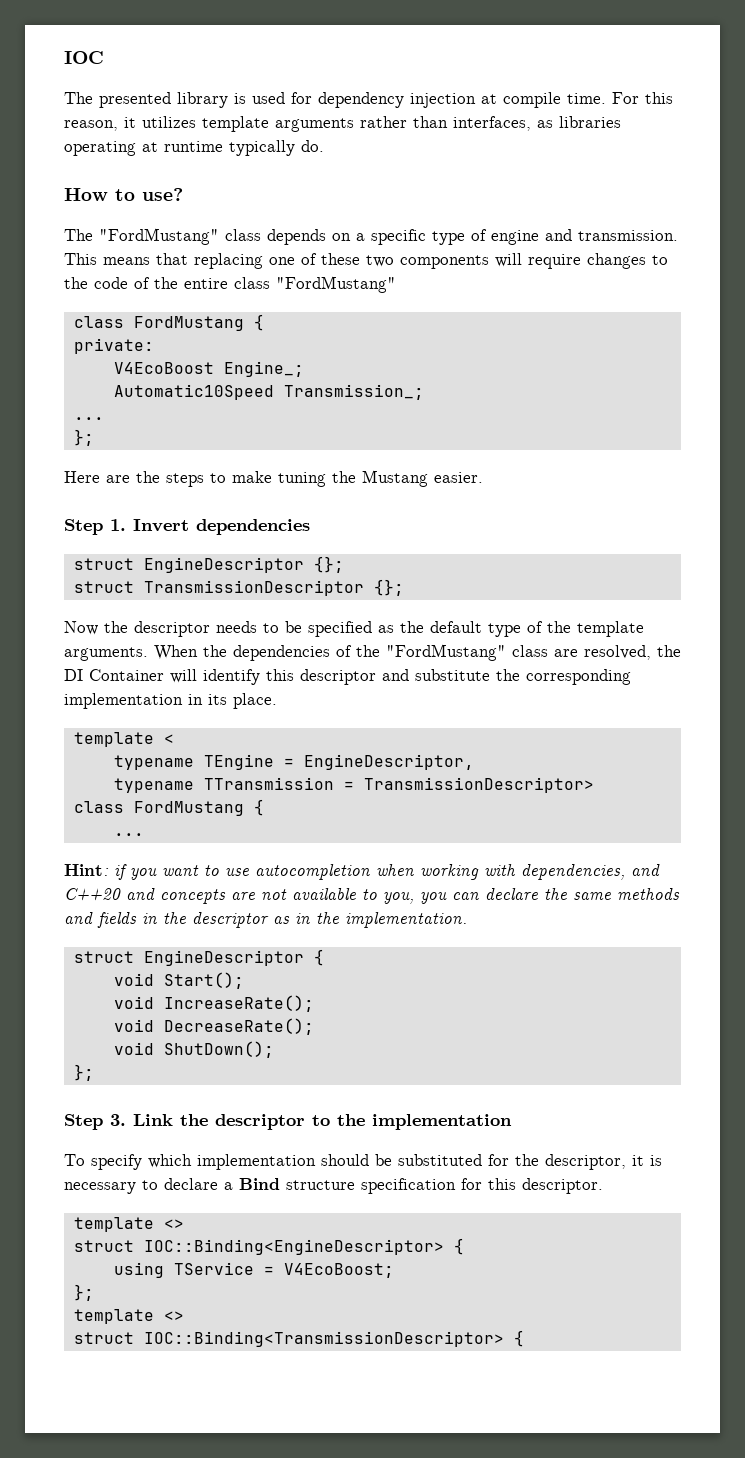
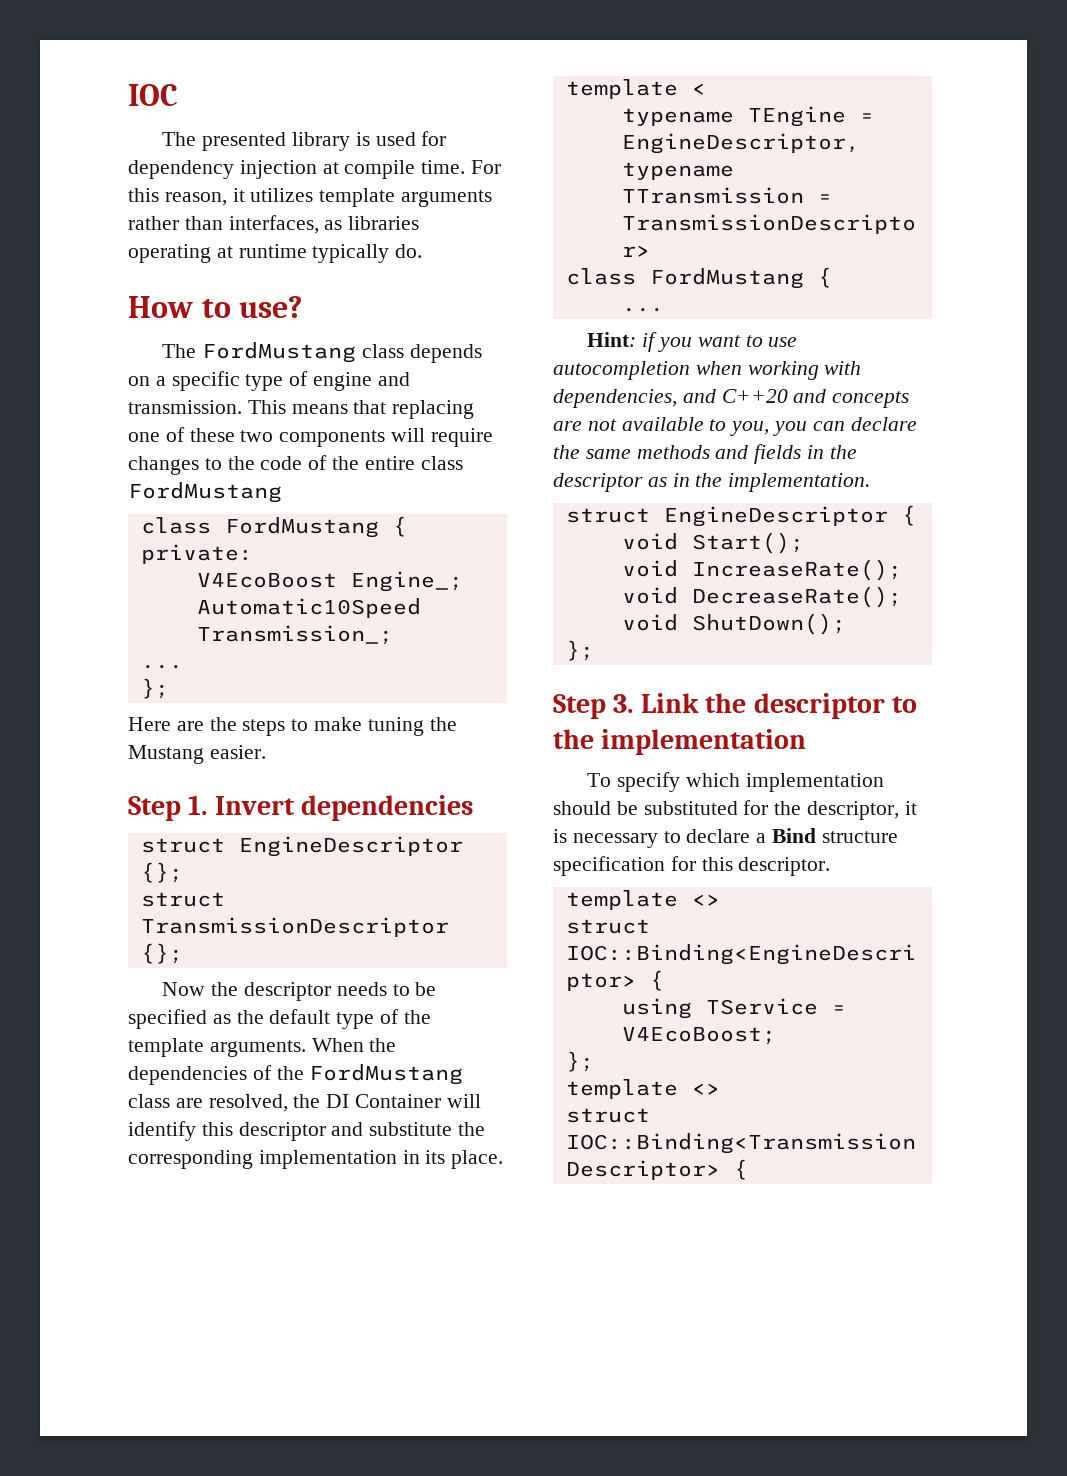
- The "FordMustang" class depends on a specific type of engine and transmission.
+ The FordMustang class depends on a specific type of engine and transmission.
- This means that replacing one of these two components will require changes to the code of the entire class "FordMustang"
+ This means that replacing one of these two components will require changes to the code of the entire class FordMustang
- When the dependencies of the "FordMustang" class are resolved, the DI Container will identify this descriptor and substitute the corresponding implementation in its place.
+ When the dependencies of the FordMustang class are resolved, the DI Container will identify this descriptor and substitute the corresponding implementation in its place.

